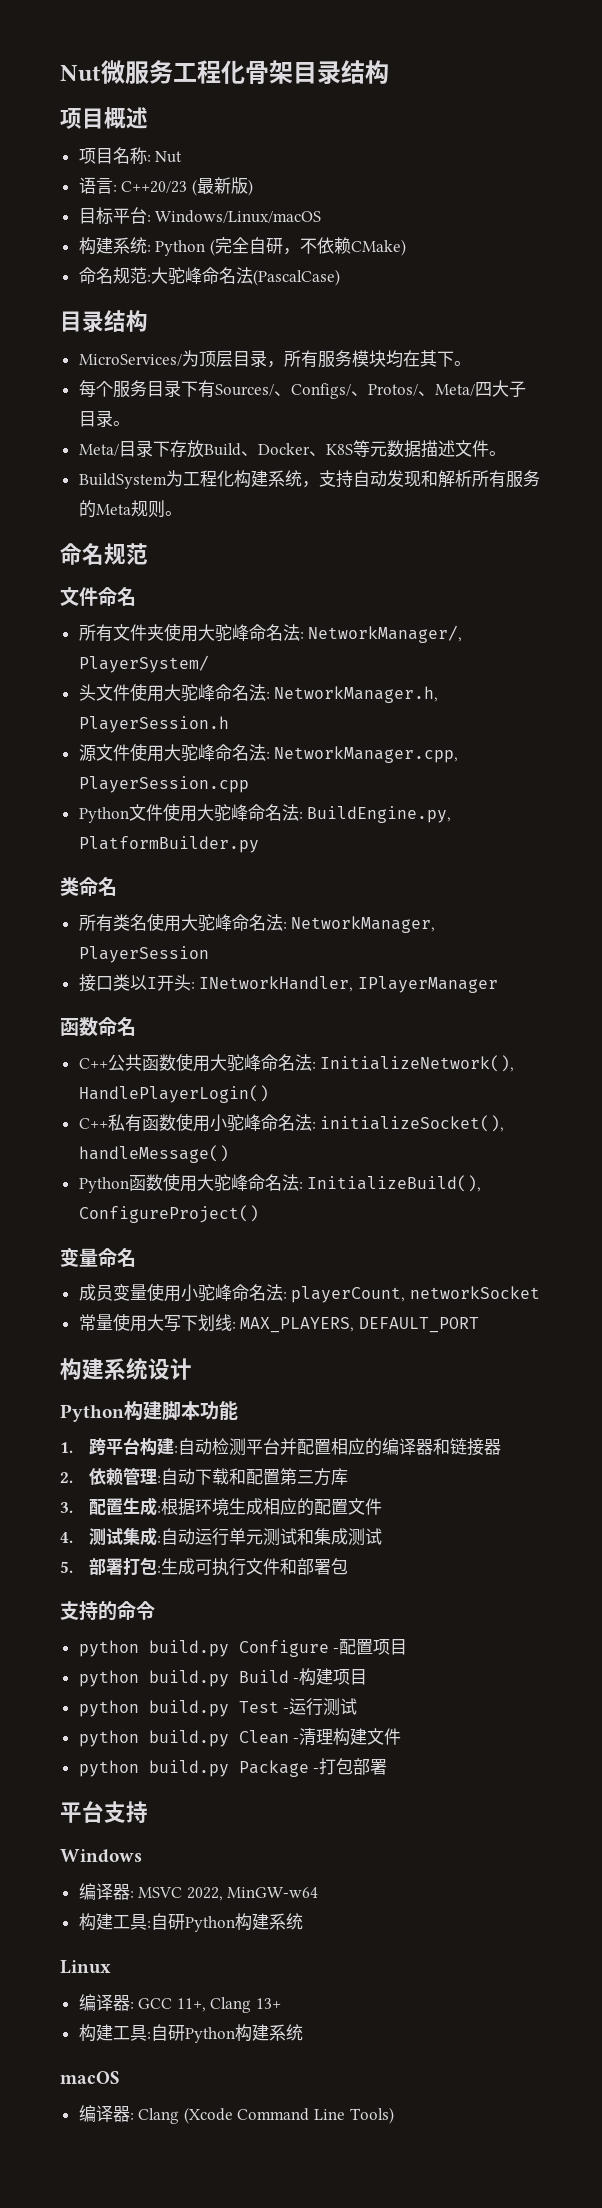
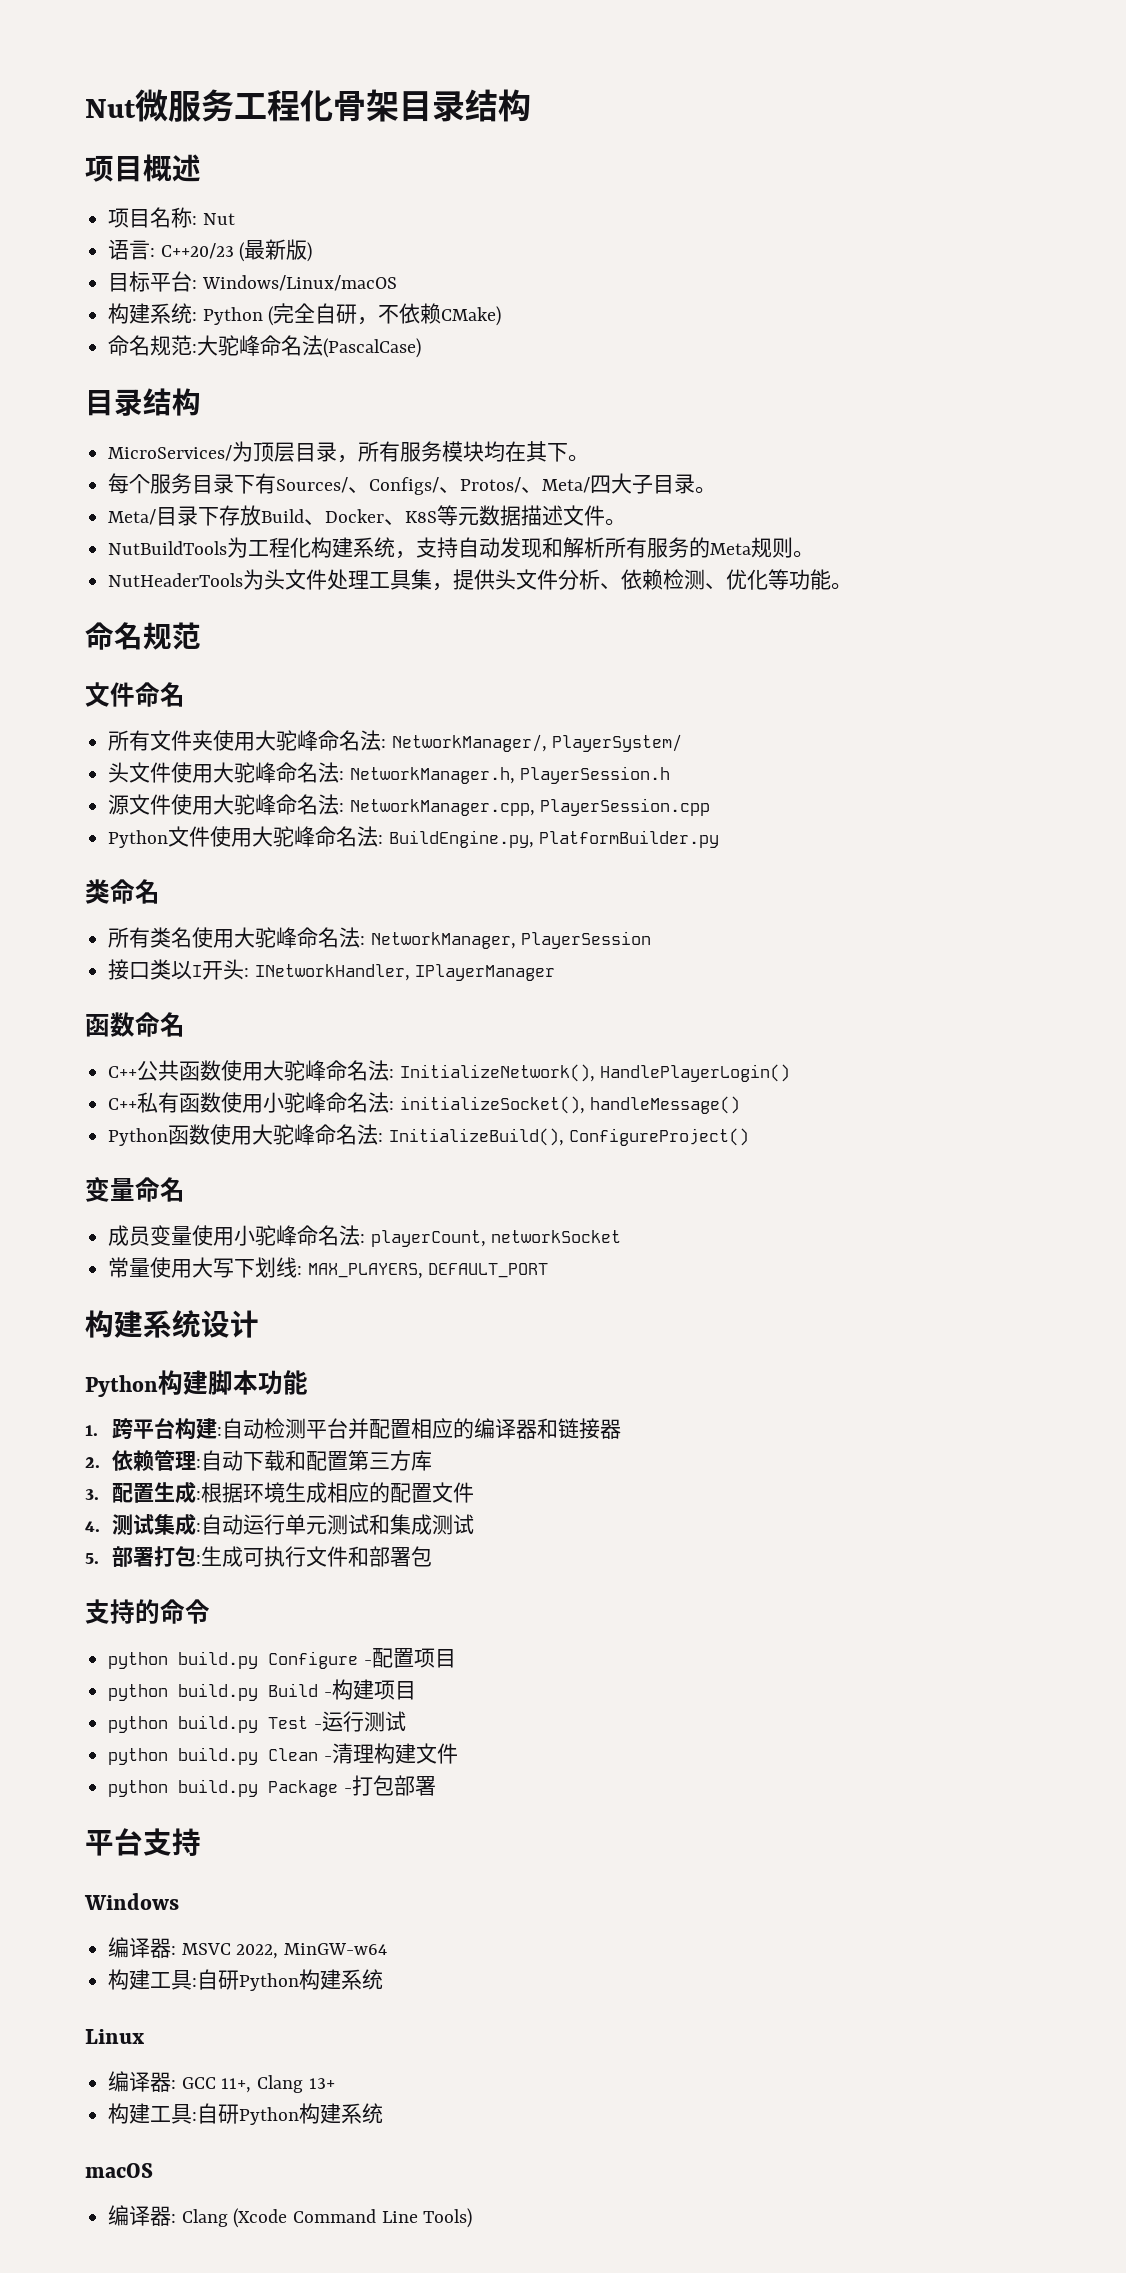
- BuildSystem为工程化构建系统，支持自动发现和解析所有服务的Meta规则。
+ NutBuildTools为工程化构建系统，支持自动发现和解析所有服务的Meta规则。
+ NutHeaderTools为头文件处理工具集，提供头文件分析、依赖检测、优化等功能。

